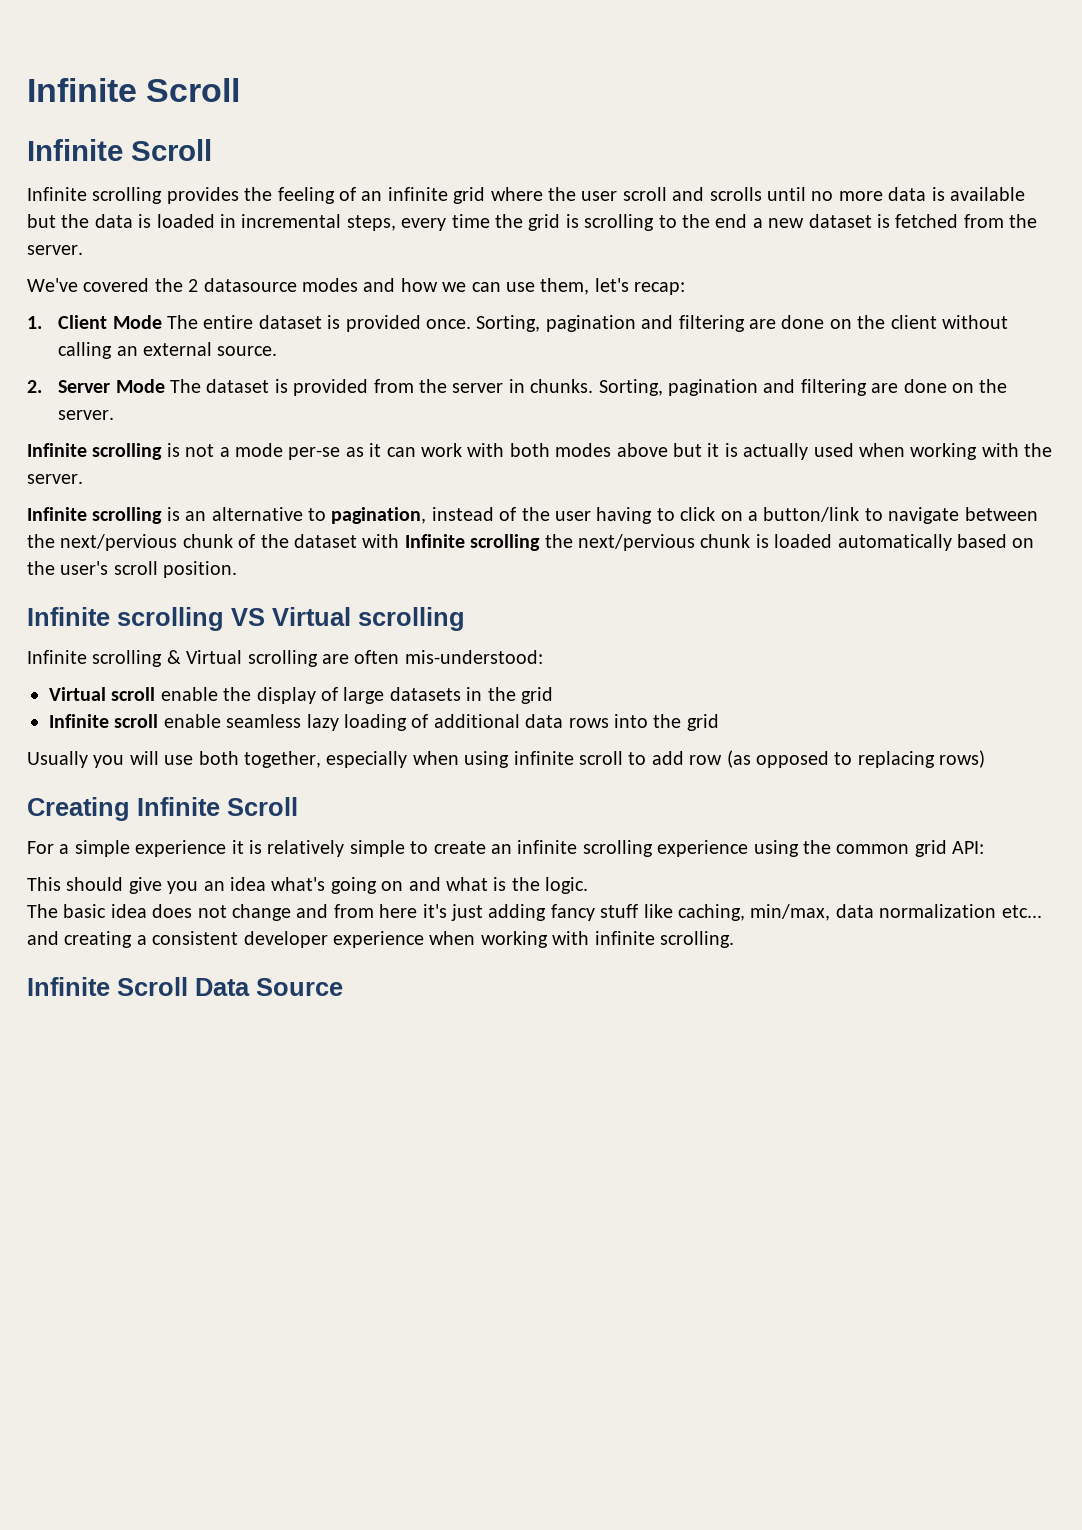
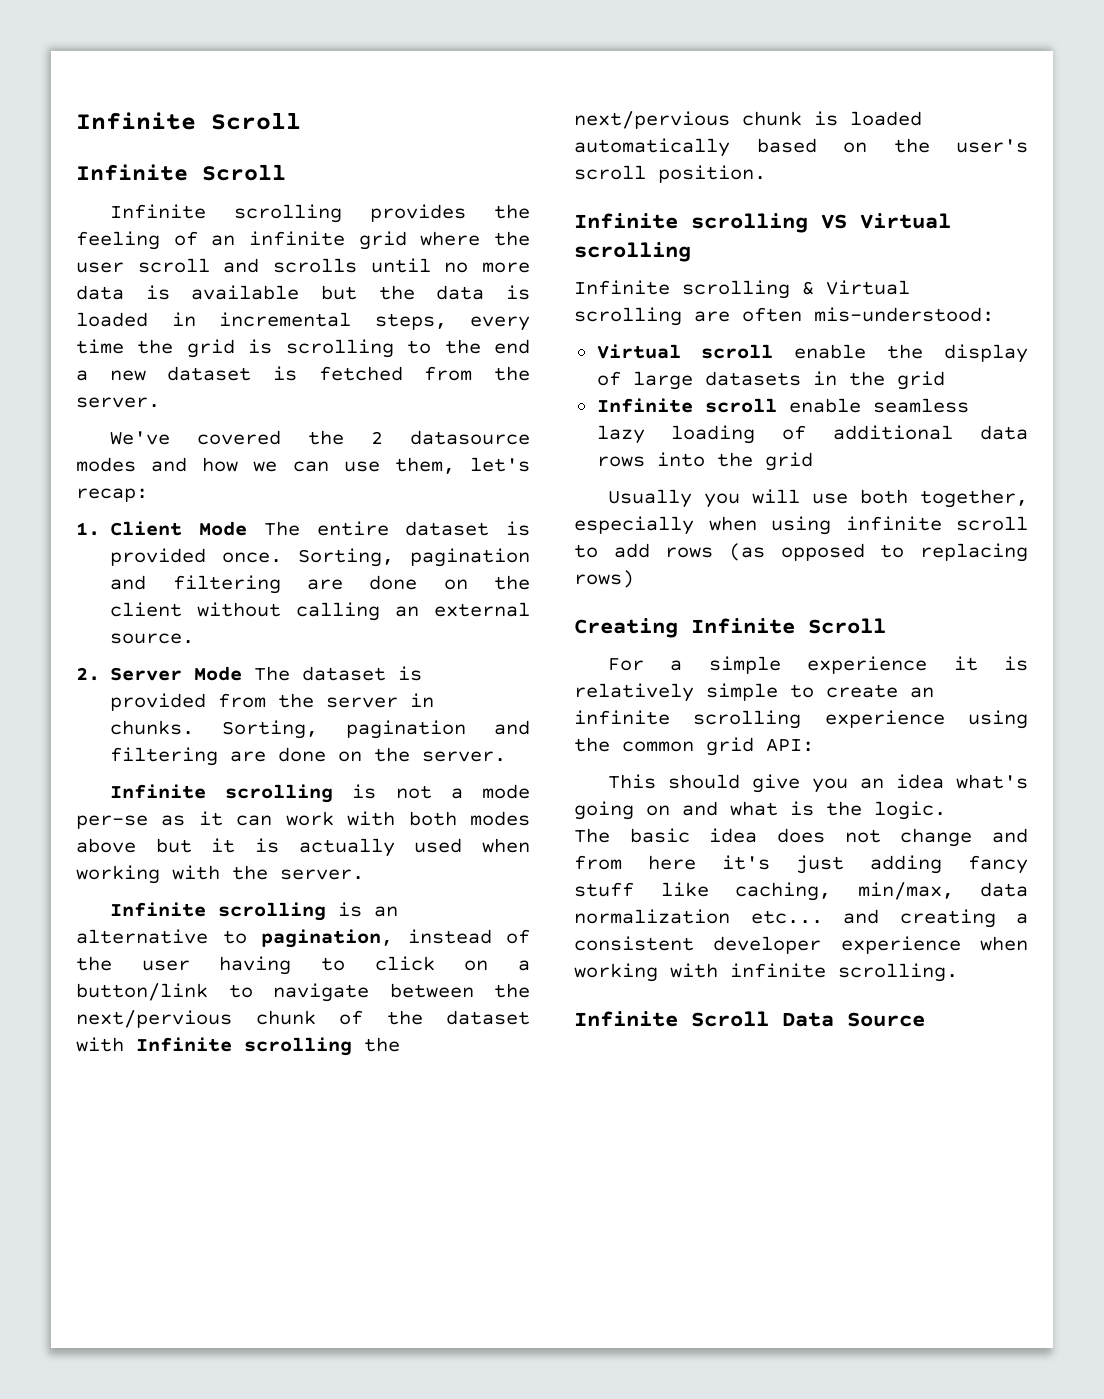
- Usually you will use both together, especially when using infinite scroll to add row (as opposed to replacing rows)
+ Usually you will use both together, especially when using infinite scroll to add rows (as opposed to replacing rows)

